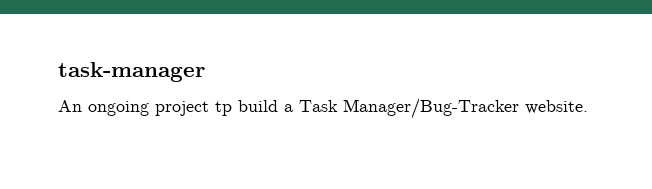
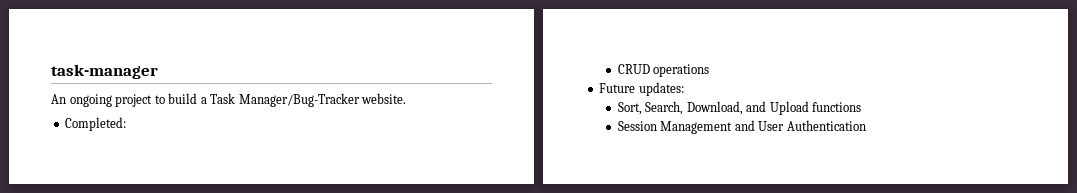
- An ongoing project tp build a Task Manager/Bug-Tracker website.
+ An ongoing project to build a Task Manager/Bug-Tracker website.
+ Completed:
+ CRUD operations
+ Future updates:
+ Sort, Search, Download, and Upload functions
+ Session Management and User Authentication

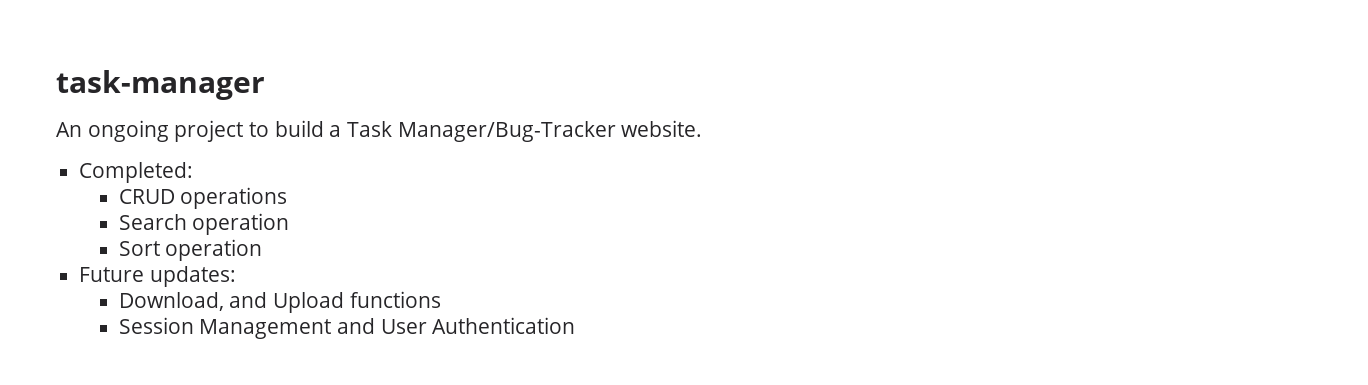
+ Search operation
+ Sort operation
- Sort, Search, Download, and Upload functions
+ Download, and Upload functions

